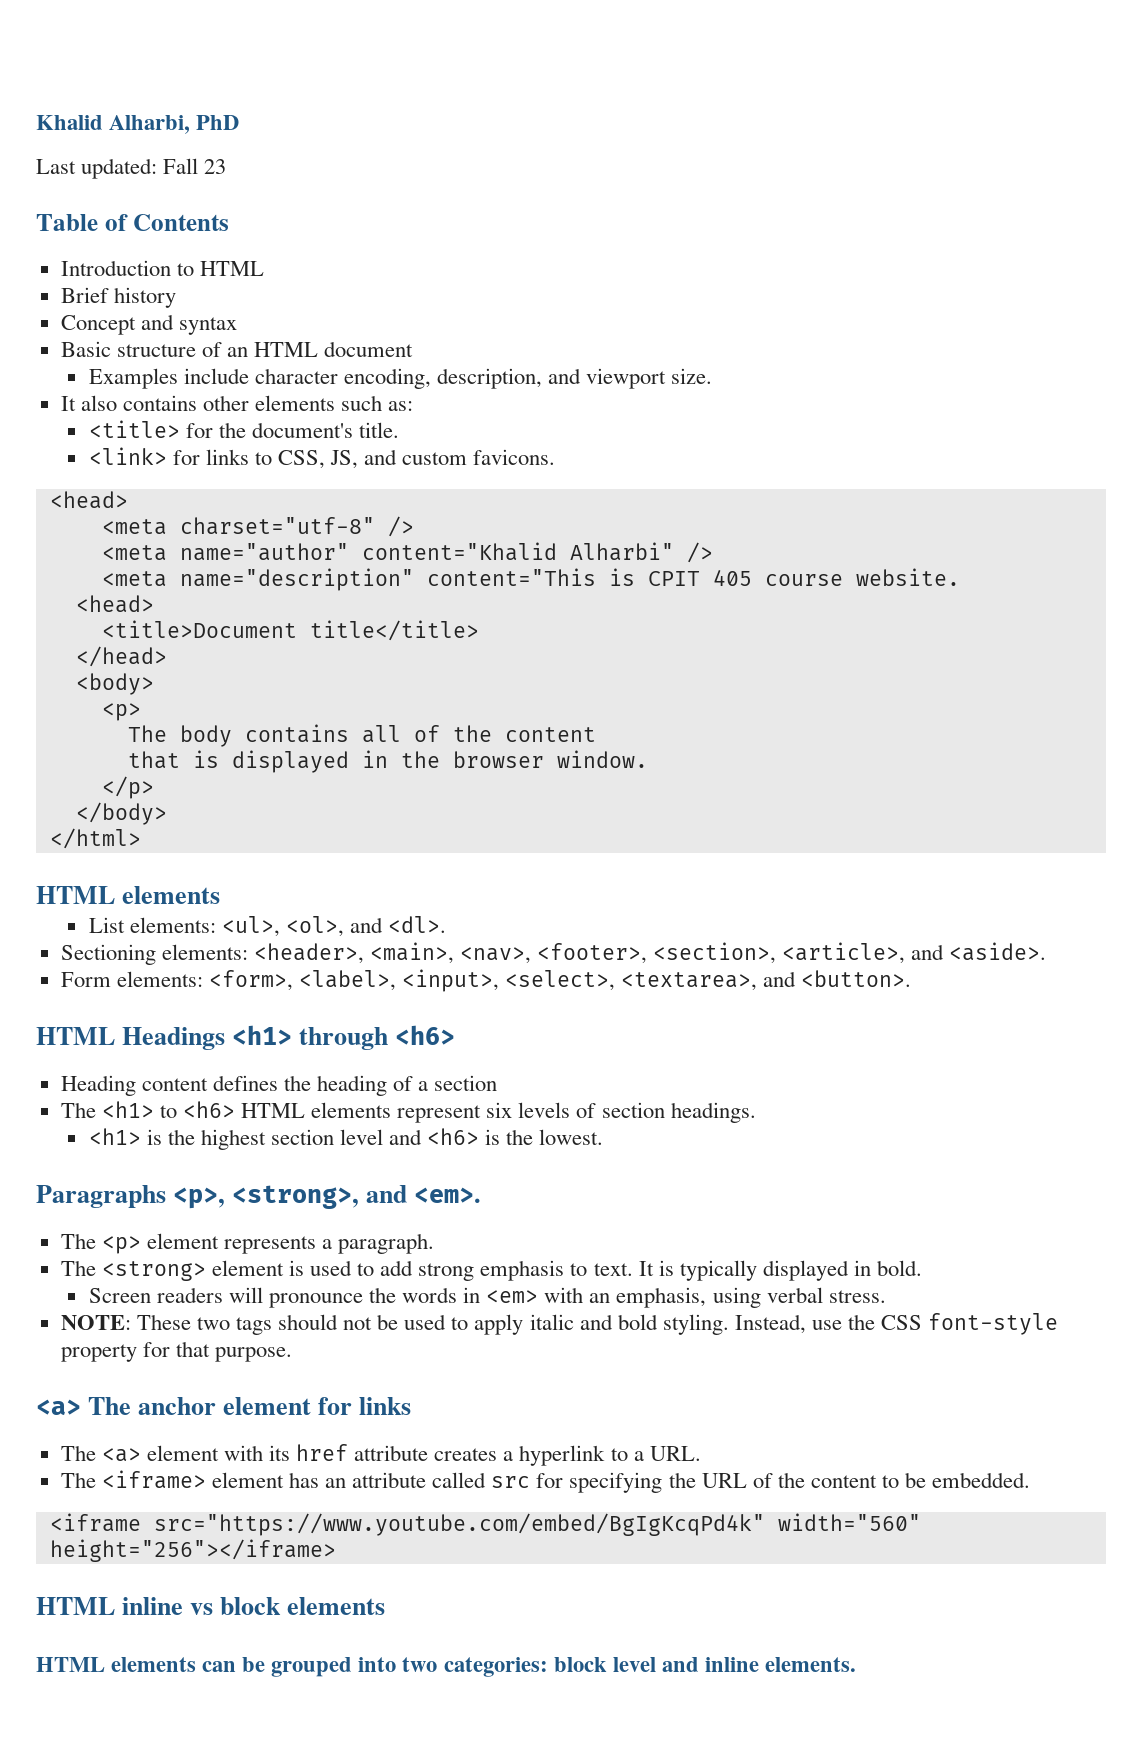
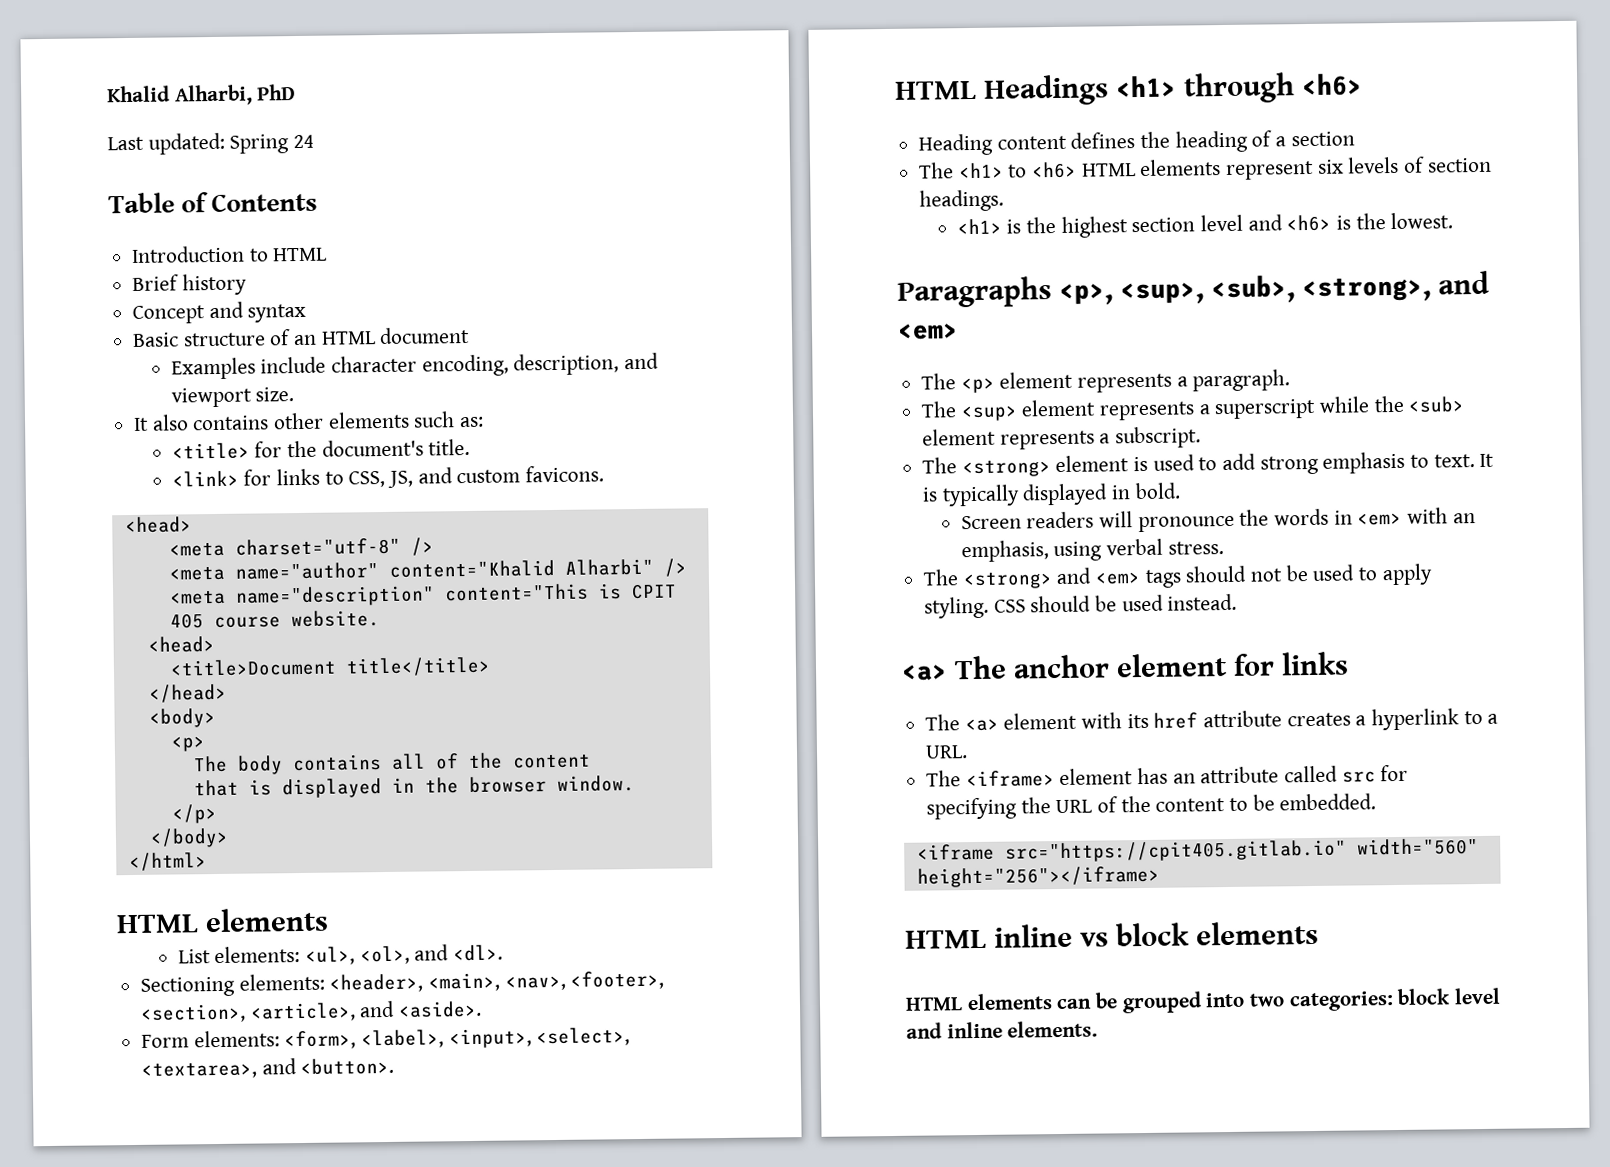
- Last updated: Fall 23
+ Last updated: Spring 24
- Paragraphs <p>, <strong>, and <em>.
+ Paragraphs <p>, <sup>, <sub>, <strong>, and <em>
+ The <sup> element represents a superscript while the <sub> element represents a subscript.
- NOTE: These two tags should not be used to apply italic and bold styling. Instead, use the CSS font-style property for that purpose.
+ The <strong> and <em> tags should not be used to apply styling. CSS should be used instead.
- <iframe src="https://www.youtube.com/embed/BgIgKcqPd4k" width="560" height="256"></iframe>
+ <iframe src="https://cpit405.gitlab.io" width="560" height="256"></iframe>

